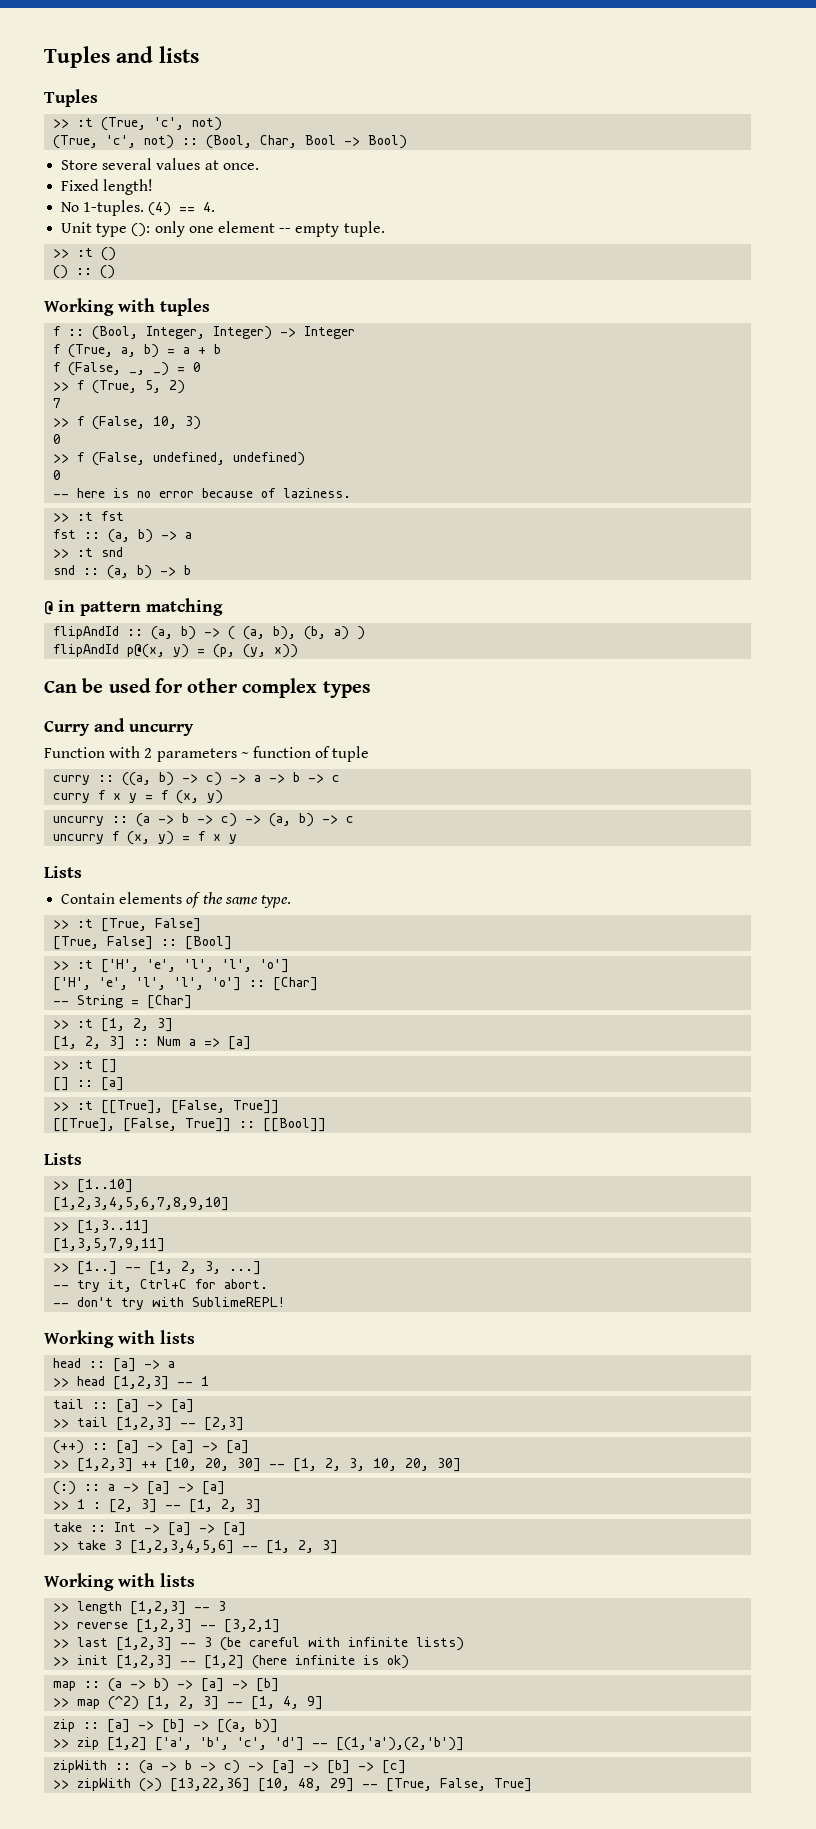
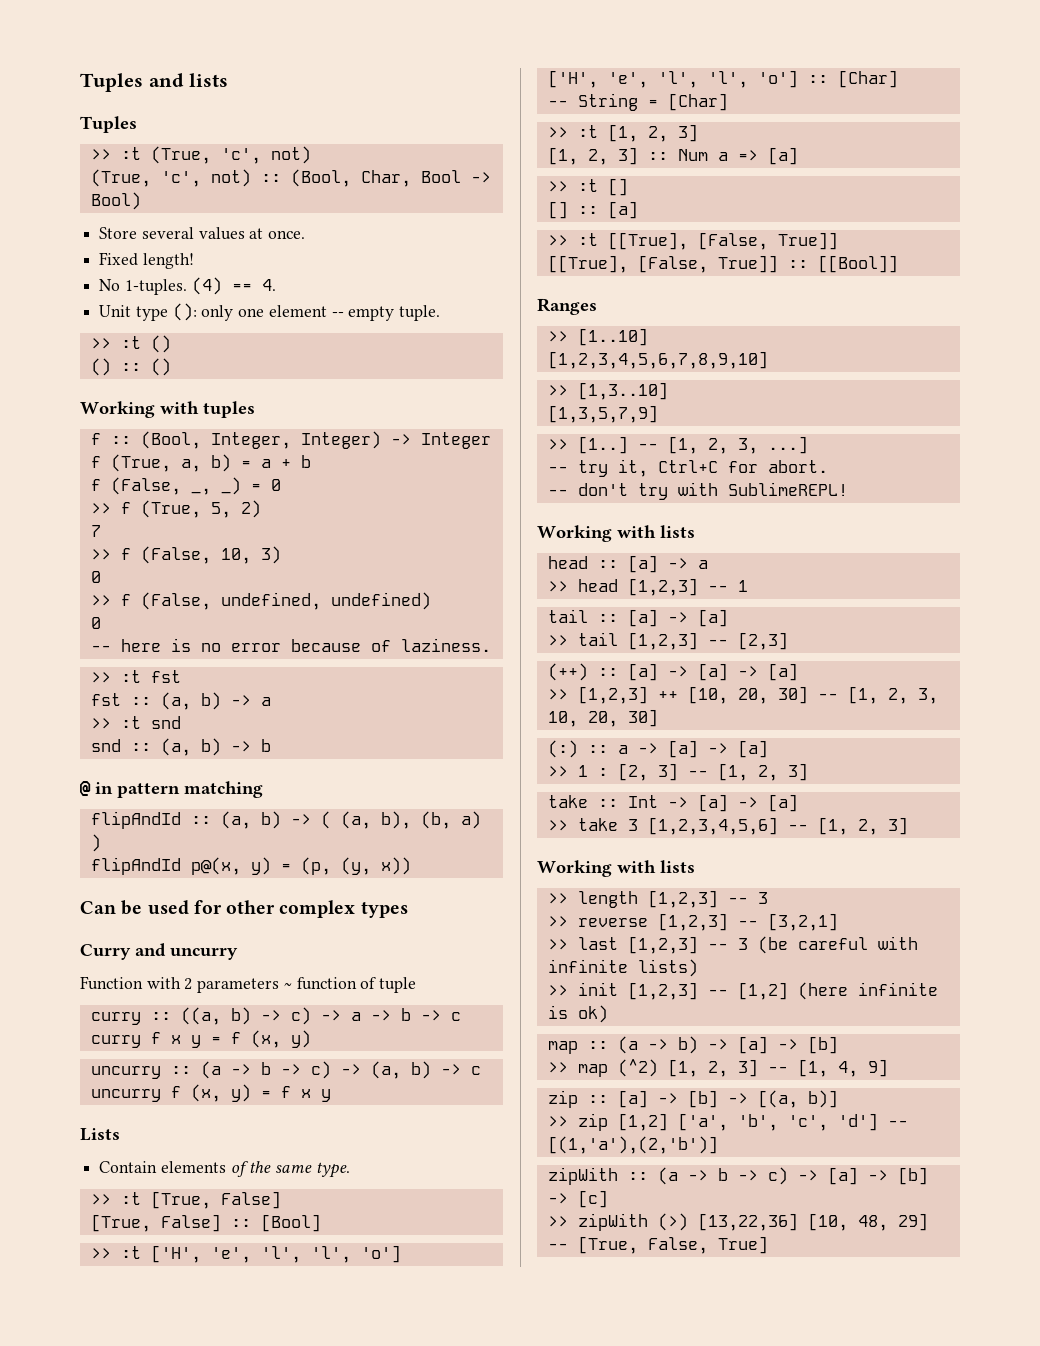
  [[True], [False, True]] :: [[Bool]]
- Lists
+ Ranges
- >> [1,3..11]
- [1,3,5,7,9,11]
+ >> [1,3..10]
+ [1,3,5,7,9]

